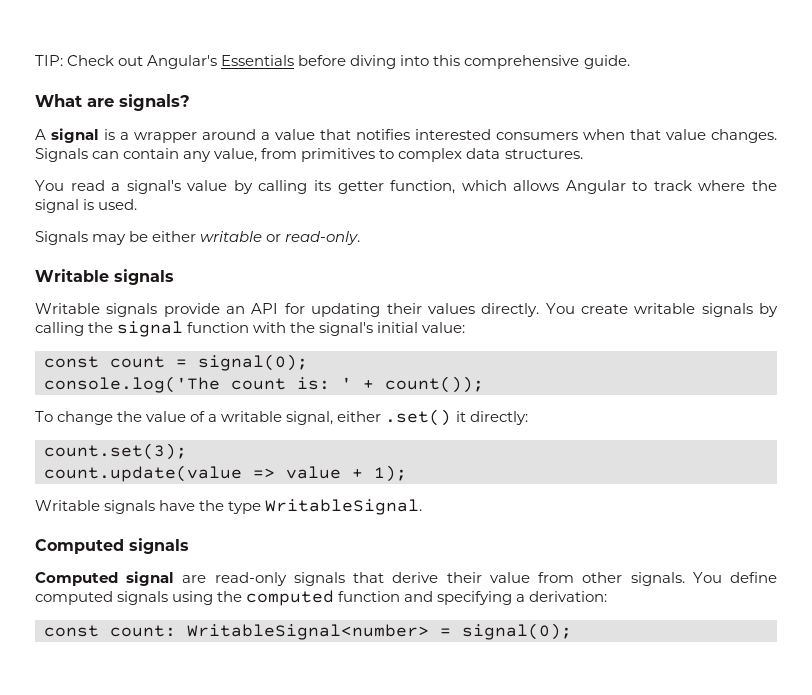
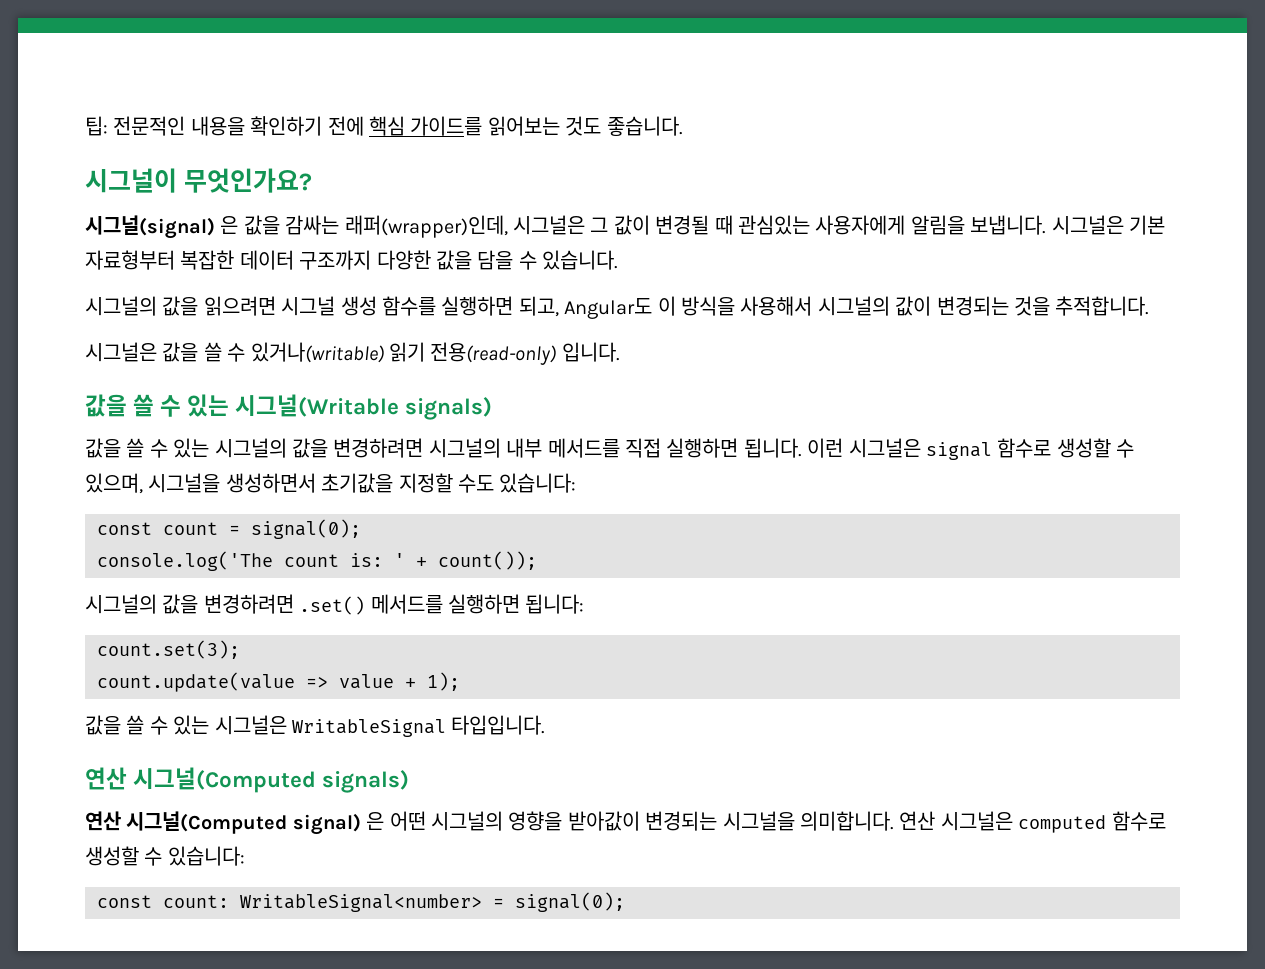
- TIP: Check out Angular's Essentials before diving into this comprehensive guide.
- What are signals?
- A signal is a wrapper around a value that notifies interested consumers when that value changes. Signals can contain any value, from primitives to complex data structures.
- You read a signal's value by calling its getter function, which allows Angular to track where the signal is used.
- Signals may be either writable or read-only.
- Writable signals
- Writable signals provide an API for updating their values directly. You create writable signals by calling the signal function with the signal's initial value:
+ 팁: 전문적인 내용을 확인하기 전에 핵심 가이드를 읽어보는 것도 좋습니다.
+ 시그널이 무엇인가요?
+ 시그널(signal) 은 값을 감싸는 래퍼(wrapper)인데, 시그널은 그 값이 변경될 때 관심있는 사용자에게 알림을 보냅니다. 시그널은 기본 자료형부터 복잡한 데이터 구조까지 다양한 값을 담을 수 있습니다.
+ 시그널의 값을 읽으려면 시그널 생성 함수를 실행하면 되고, Angular도 이 방식을 사용해서 시그널의 값이 변경되는 것을 추적합니다.
+ 시그널은 값을 쓸 수 있거나(writable) 읽기 전용(read-only) 입니다.
+ 값을 쓸 수 있는 시그널(Writable signals)
+ 값을 쓸 수 있는 시그널의 값을 변경하려면 시그널의 내부 메서드를 직접 실행하면 됩니다. 이런 시그널은 signal 함수로 생성할 수 있으며, 시그널을 생성하면서 초기값을 지정할 수도 있습니다:
- To change the value of a writable signal, either .set() it directly:
+ 시그널의 값을 변경하려면 .set() 메서드를 실행하면 됩니다:
- Writable signals have the type WritableSignal.
- Computed signals
- Computed signal are read-only signals that derive their value from other signals. You define computed signals using the computed function and specifying a derivation:
+ 값을 쓸 수 있는 시그널은 WritableSignal 타입입니다.
+ 연산 시그널(Computed signals)
+ 연산 시그널(Computed signal) 은 어떤 시그널의 영향을 받아값이 변경되는 시그널을 의미합니다. 연산 시그널은 computed 함수로 생성할 수 있습니다:

